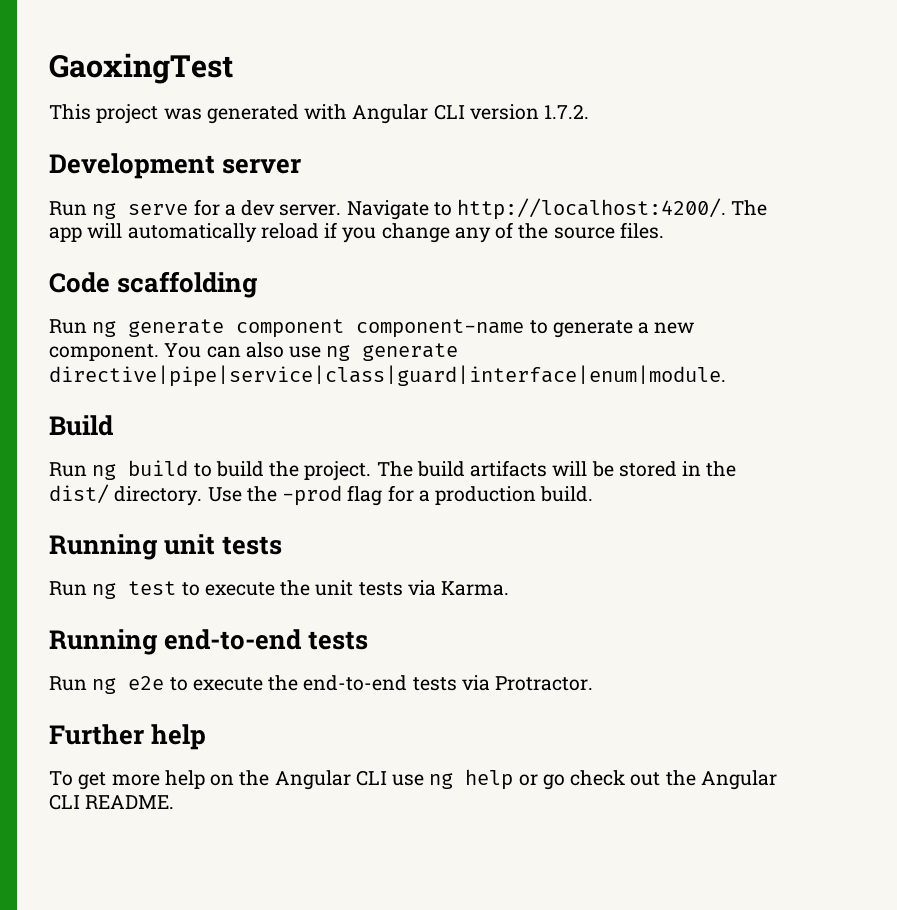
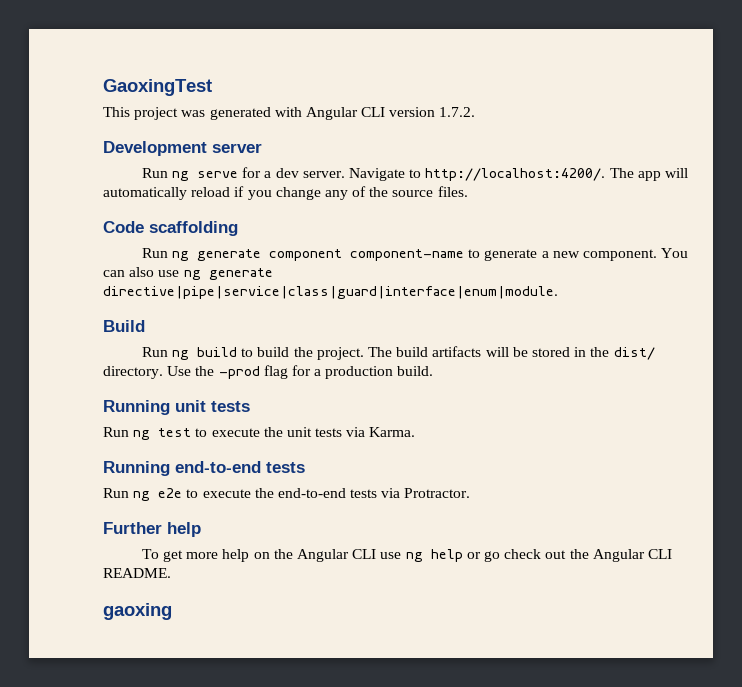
+ gaoxing

